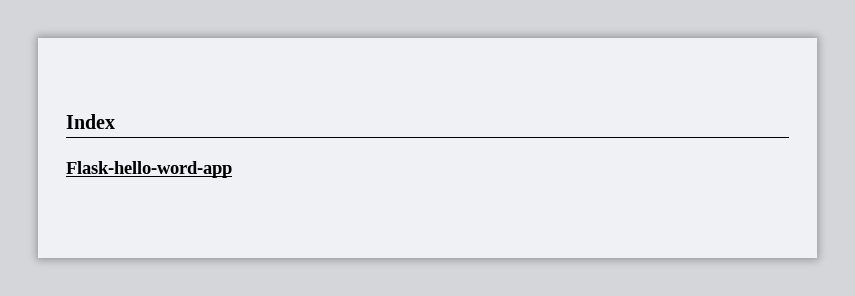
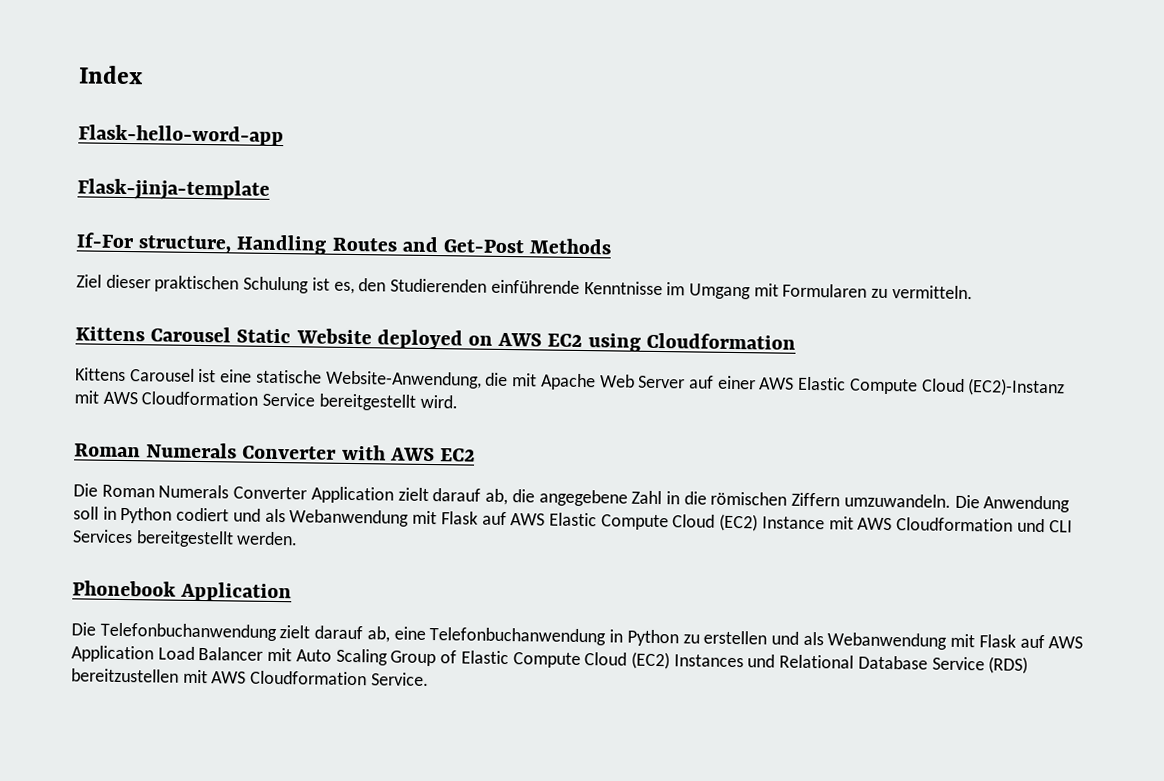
+ Flask-jinja-template
+ If-For structure, Handling Routes and Get-Post Methods
+ Ziel dieser praktischen Schulung ist es, den Studierenden einführende Kenntnisse im Umgang mit Formularen zu vermitteln.
+ Kittens Carousel Static Website deployed on AWS EC2 using Cloudformation
+ Kittens Carousel ist eine statische Website-Anwendung, die mit Apache Web Server auf einer AWS Elastic Compute Cloud (EC2)-Instanz mit AWS Cloudformation Service bereitgestellt wird.
+ Roman Numerals Converter with AWS EC2
+ Die Roman Numerals Converter Application zielt darauf ab, die angegebene Zahl in die römischen Ziffern umzuwandeln. Die Anwendung soll in Python codiert und als Webanwendung mit Flask auf AWS Elastic Compute Cloud (EC2) Instance mit AWS Cloudformation und CLI Services bereitgestellt werden.
+ Phonebook Application
+ Die Telefonbuchanwendung zielt darauf ab, eine Telefonbuchanwendung in Python zu erstellen und als Webanwendung mit Flask auf AWS Application Load Balancer mit Auto Scaling Group of Elastic Compute Cloud (EC2) Instances und Relational Database Service (RDS) bereitzustellen mit AWS Cloudformation Service.

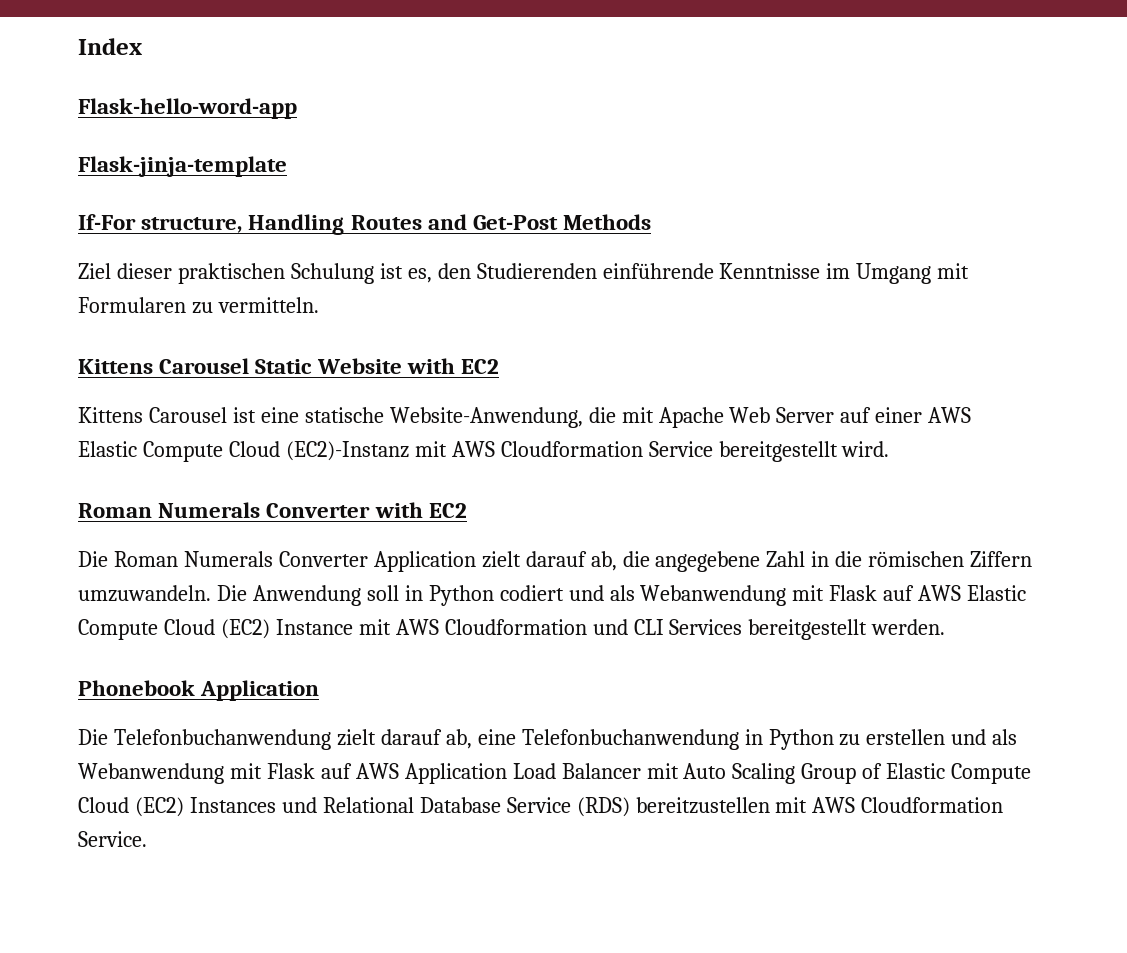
- Kittens Carousel Static Website deployed on AWS EC2 using Cloudformation
+ Kittens Carousel Static Website with EC2
- Roman Numerals Converter with AWS EC2
+ Roman Numerals Converter with EC2

